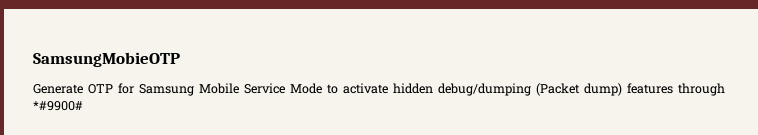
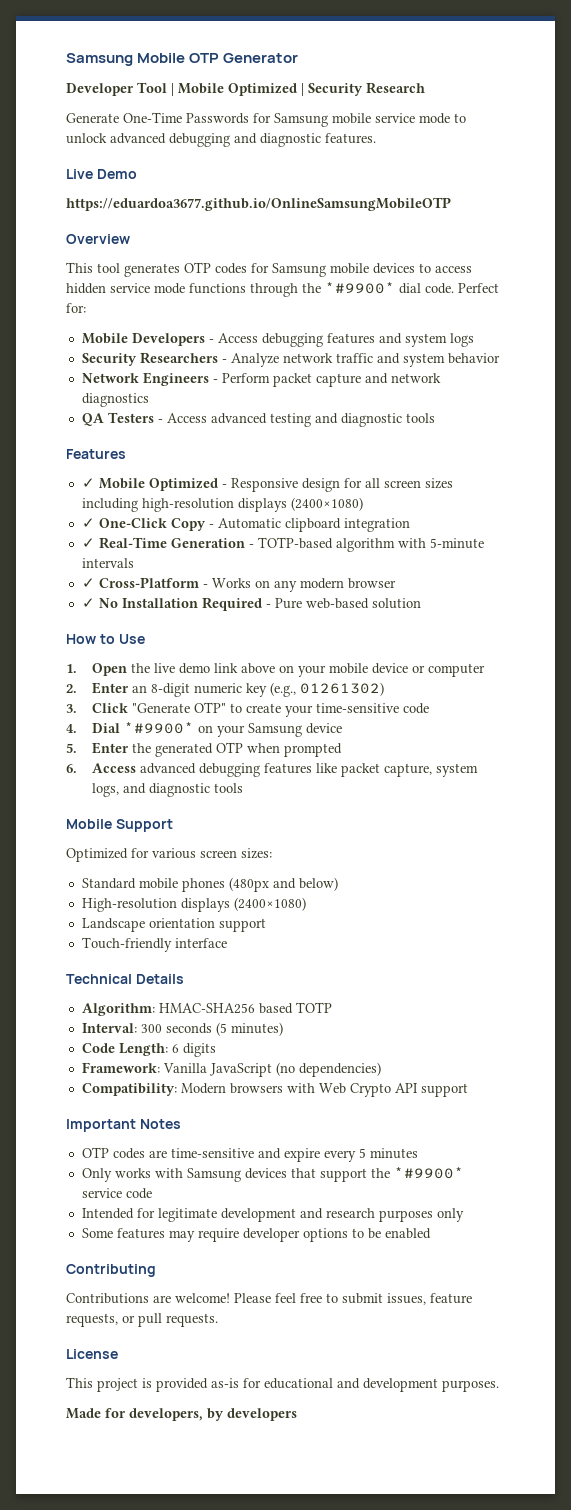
- SamsungMobieOTP
- Generate OTP for Samsung Mobile Service Mode to activate hidden debug/dumping (Packet dump) features through *#9900#
+ Samsung Mobile OTP Generator
+ Developer Tool | Mobile Optimized | Security Research
+ Generate One-Time Passwords for Samsung mobile service mode to unlock advanced debugging and diagnostic features.
+ Live Demo
+ https://eduardoa3677.github.io/OnlineSamsungMobileOTP
+ Overview
+ This tool generates OTP codes for Samsung mobile devices to access hidden service mode functions through the *#9900* dial code. Perfect for:
+ Mobile Developers - Access debugging features and system logs
+ Security Researchers - Analyze network traffic and system behavior
+ Network Engineers - Perform packet capture and network diagnostics
+ QA Testers - Access advanced testing and diagnostic tools
+ Features
+ ✓ Mobile Optimized - Responsive design for all screen sizes including high-resolution displays (2400×1080)
+ ✓ One-Click Copy - Automatic clipboard integration
+ ✓ Real-Time Generation - TOTP-based algorithm with 5-minute intervals
+ ✓ Cross-Platform - Works on any modern browser
+ ✓ No Installation Required - Pure web-based solution
+ How to Use
+ 1. Open the live demo link above on your mobile device or computer
+ 2. Enter an 8-digit numeric key (e.g., 01261302)
+ 3. Click "Generate OTP" to create your time-sensitive code
+ 4. Dial *#9900* on your Samsung device
+ 5. Enter the generated OTP when prompted
+ 6. Access advanced debugging features like packet capture, system logs, and diagnostic tools
+ Mobile Support
+ Optimized for various screen sizes:
+ Standard mobile phones (480px and below)
+ High-resolution displays (2400×1080)
+ Landscape orientation support
+ Touch-friendly interface
+ Technical Details
+ Algorithm: HMAC-SHA256 based TOTP
+ Interval: 300 seconds (5 minutes)
+ Code Length: 6 digits
+ Framework: Vanilla JavaScript (no dependencies)
+ Compatibility: Modern browsers with Web Crypto API support
+ Important Notes
+ OTP codes are time-sensitive and expire every 5 minutes
+ Only works with Samsung devices that support the *#9900* service code
+ Intended for legitimate development and research purposes only
+ Some features may require developer options to be enabled
+ Contributing
+ Contributions are welcome! Please feel free to submit issues, feature requests, or pull requests.
+ License
+ This project is provided as-is for educational and development purposes.
+ Made for developers, by developers

